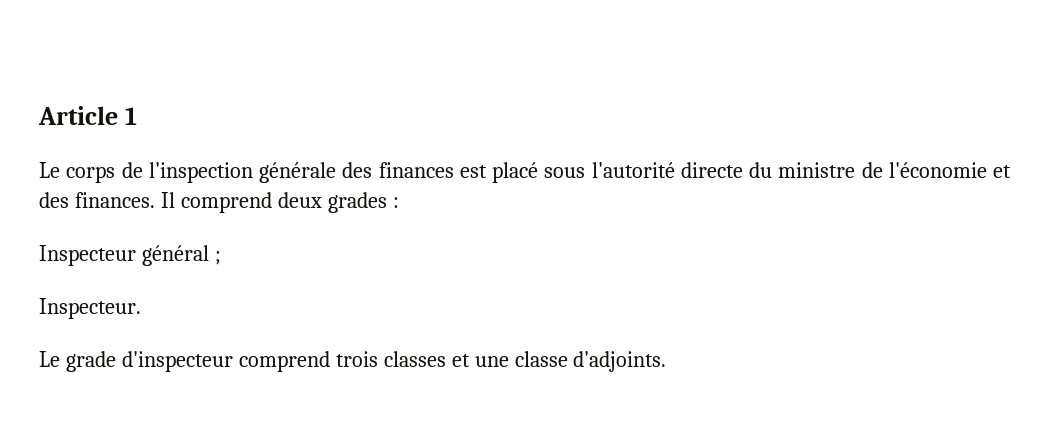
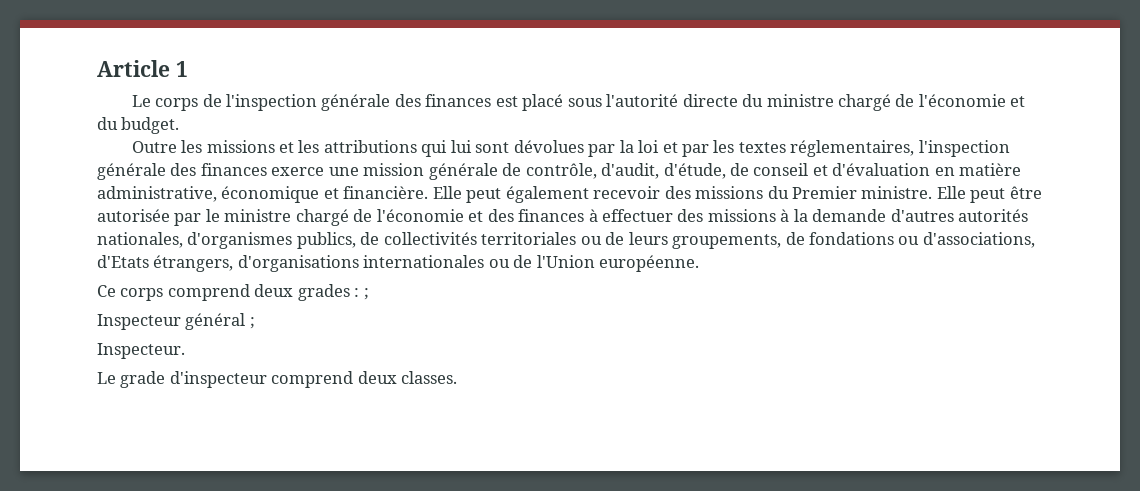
- Le corps de l'inspection générale des finances est placé sous l'autorité directe du ministre de l'économie et des finances. Il comprend deux grades :
+ Le corps de l'inspection générale des finances est placé sous l'autorité directe du ministre chargé de l'économie et du budget.
+ Outre les missions et les attributions qui lui sont dévolues par la loi et par les textes réglementaires, l'inspection générale des finances exerce une mission générale de contrôle, d'audit, d'étude, de conseil et d'évaluation en matière administrative, économique et financière. Elle peut également recevoir des missions du Premier ministre. Elle peut être autorisée par le ministre chargé de l'économie et des finances à effectuer des missions à la demande d'autres autorités nationales, d'organismes publics, de collectivités territoriales ou de leurs groupements, de fondations ou d'associations, d'Etats étrangers, d'organisations internationales ou de l'Union européenne.
+ Ce corps comprend deux grades : ;
- Le grade d'inspecteur comprend trois classes et une classe d'adjoints.
+ Le grade d'inspecteur comprend deux classes.

